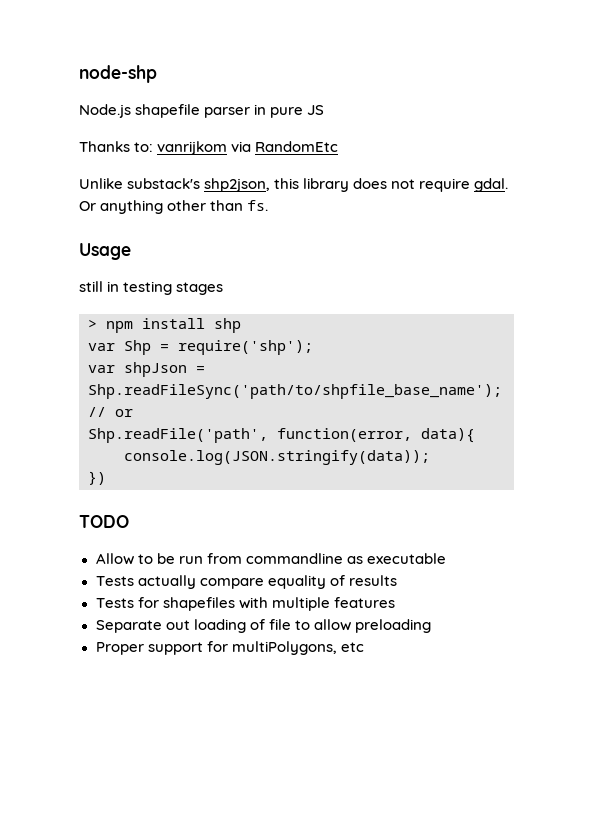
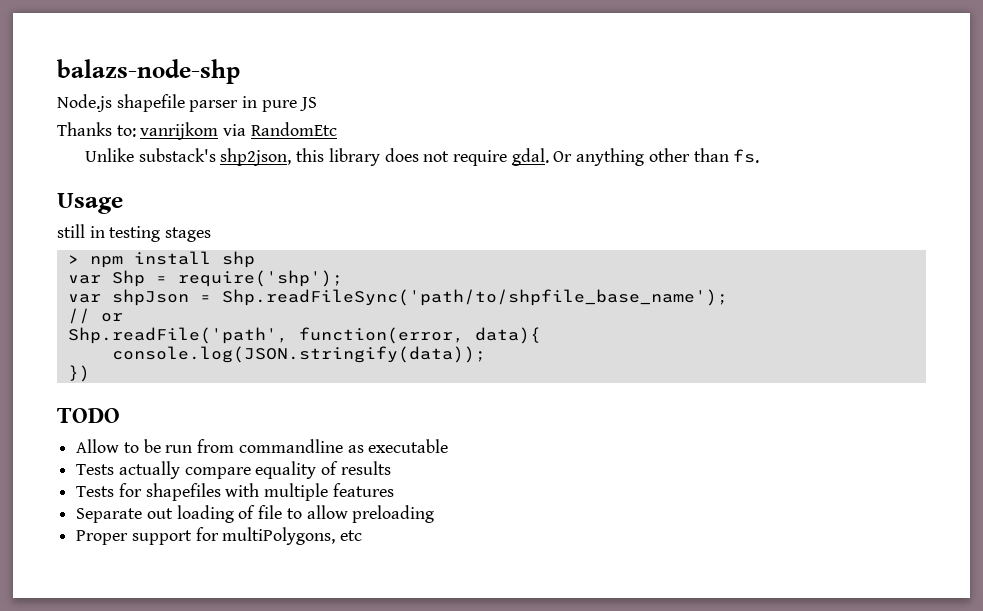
- node-shp
+ balazs-node-shp

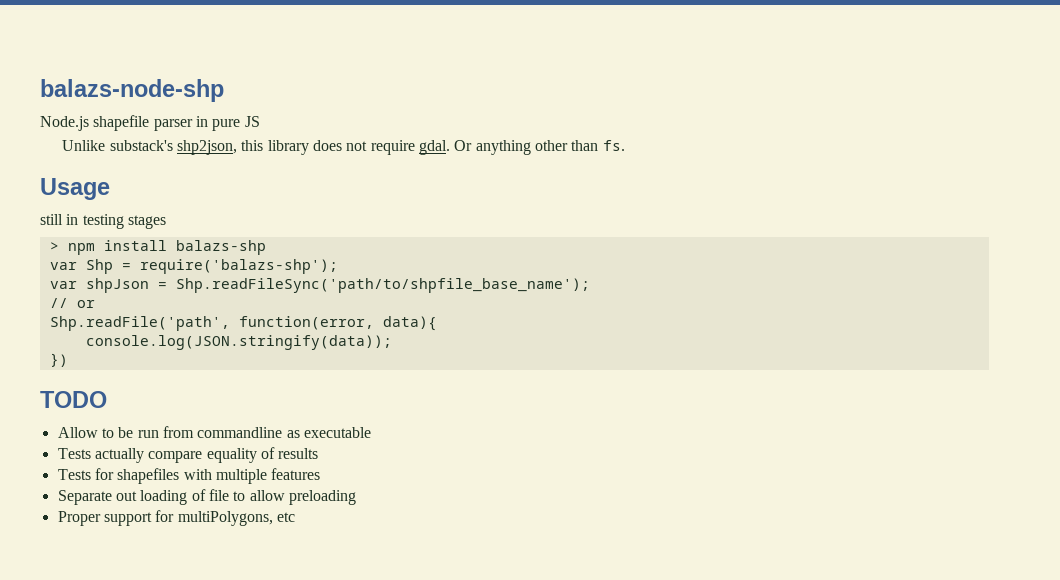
- Thanks to: vanrijkom via RandomEtc
- > npm install shp
+ > npm install balazs-shp
- var Shp = require('shp');
+ var Shp = require('balazs-shp');

